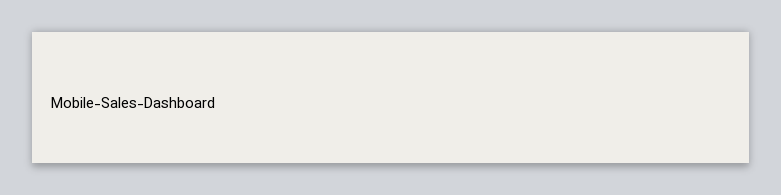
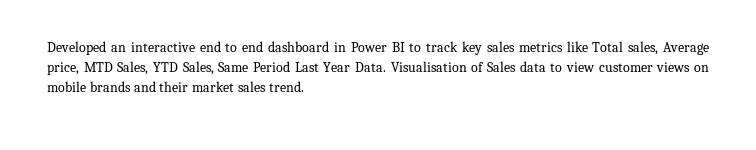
- Mobile-Sales-Dashboard
+ Developed an interactive end to end dashboard in Power BI to track key sales metrics like Total sales, Average price, MTD Sales, YTD Sales, Same Period Last Year Data. Visualisation of Sales data to view customer views on mobile brands and their market sales trend.

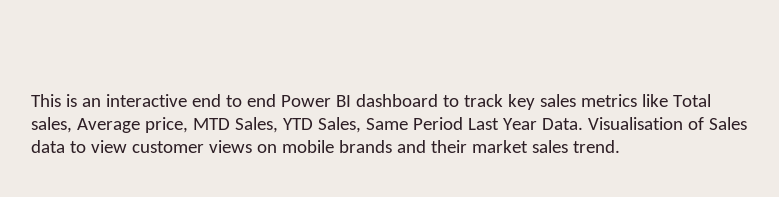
- Developed an interactive end to end dashboard in Power BI to track key sales metrics like Total sales, Average price, MTD Sales, YTD Sales, Same Period Last Year Data.
+ This is an interactive end to end Power BI dashboard to track key sales metrics like Total sales, Average price, MTD Sales, YTD Sales, Same Period Last Year Data.

